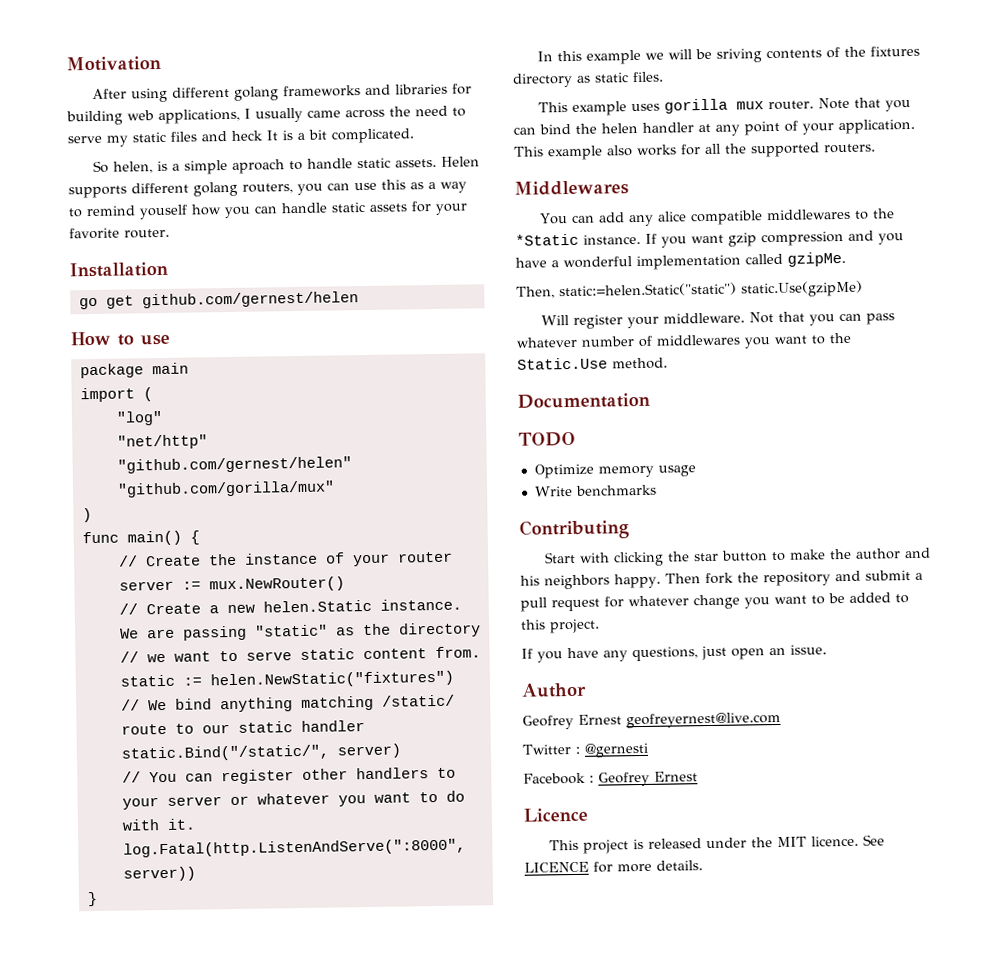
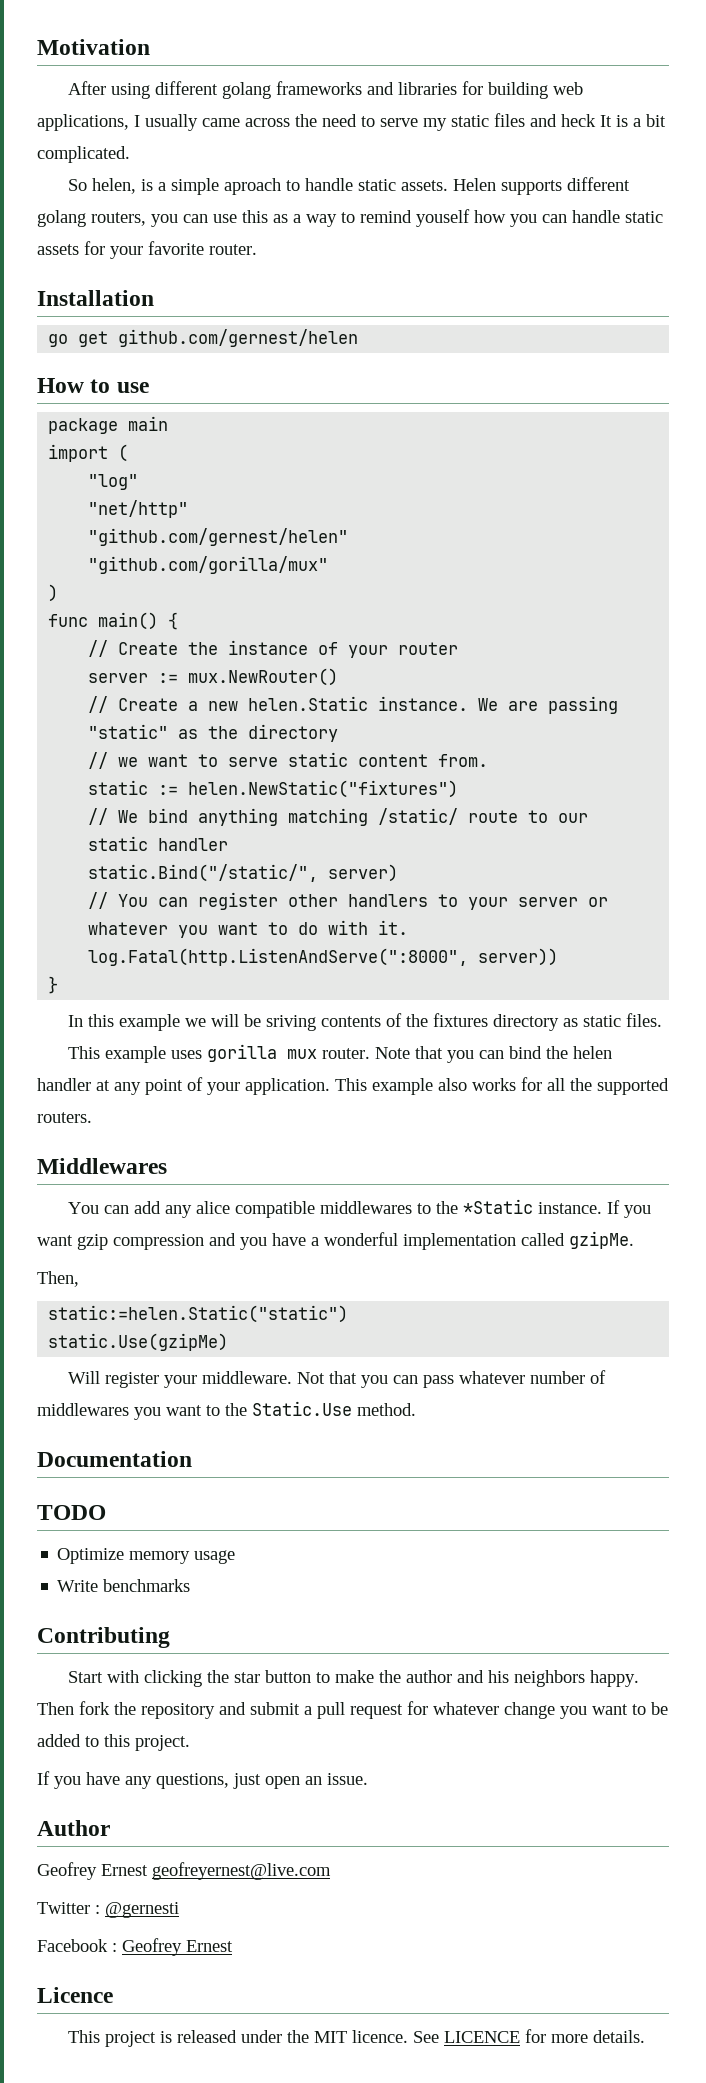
- Then, static:=helen.Static("static") static.Use(gzipMe)
+ Then,
+ static:=helen.Static("static")
+ static.Use(gzipMe)

